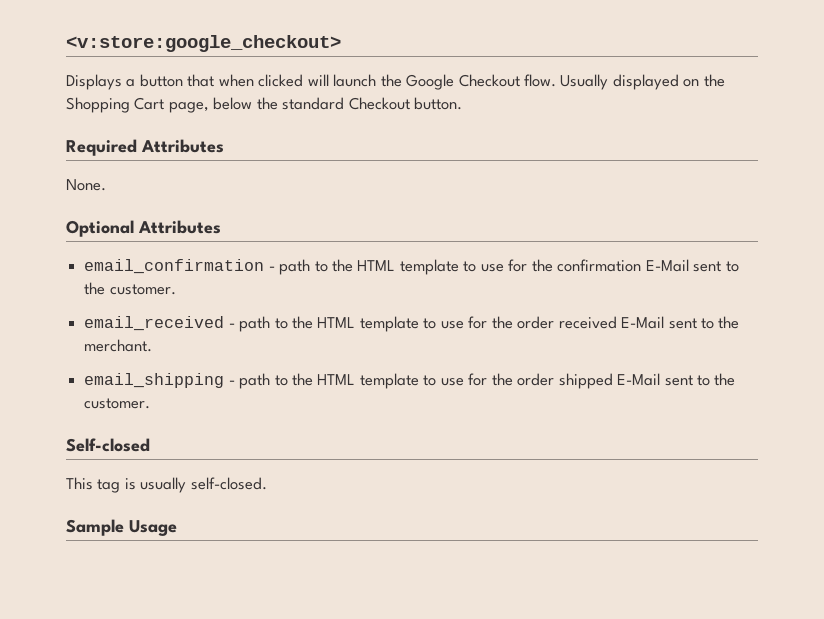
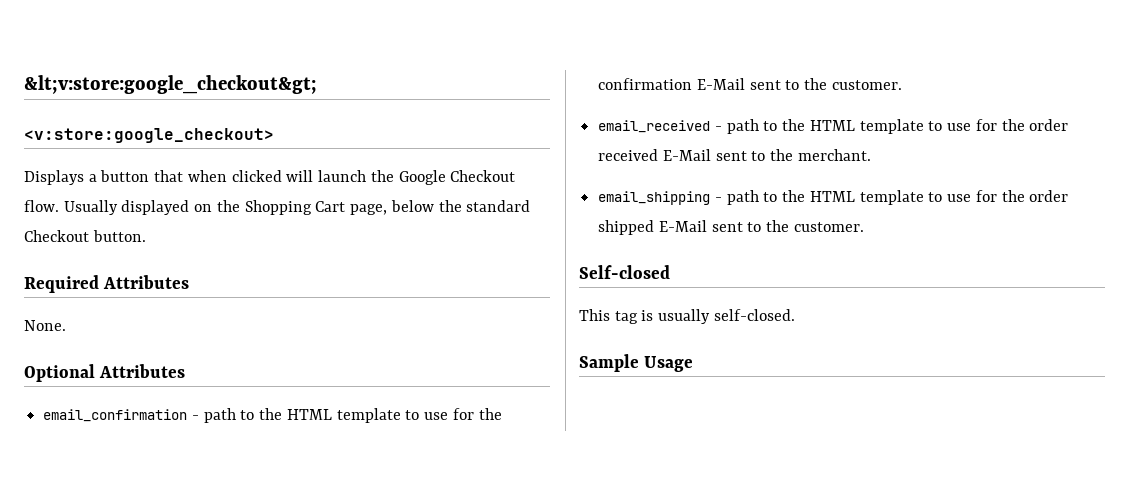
+ &lt;v:store:google_checkout&gt;

